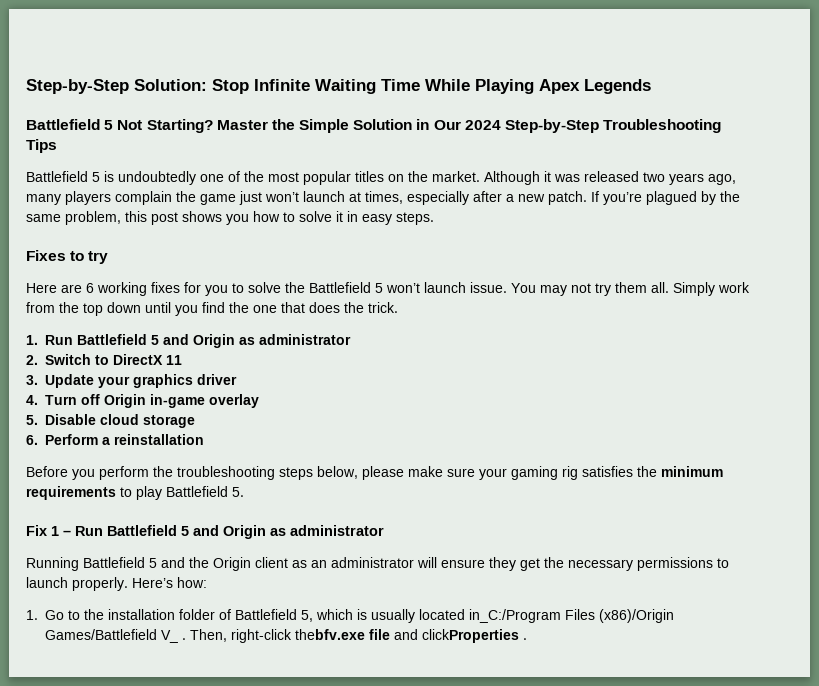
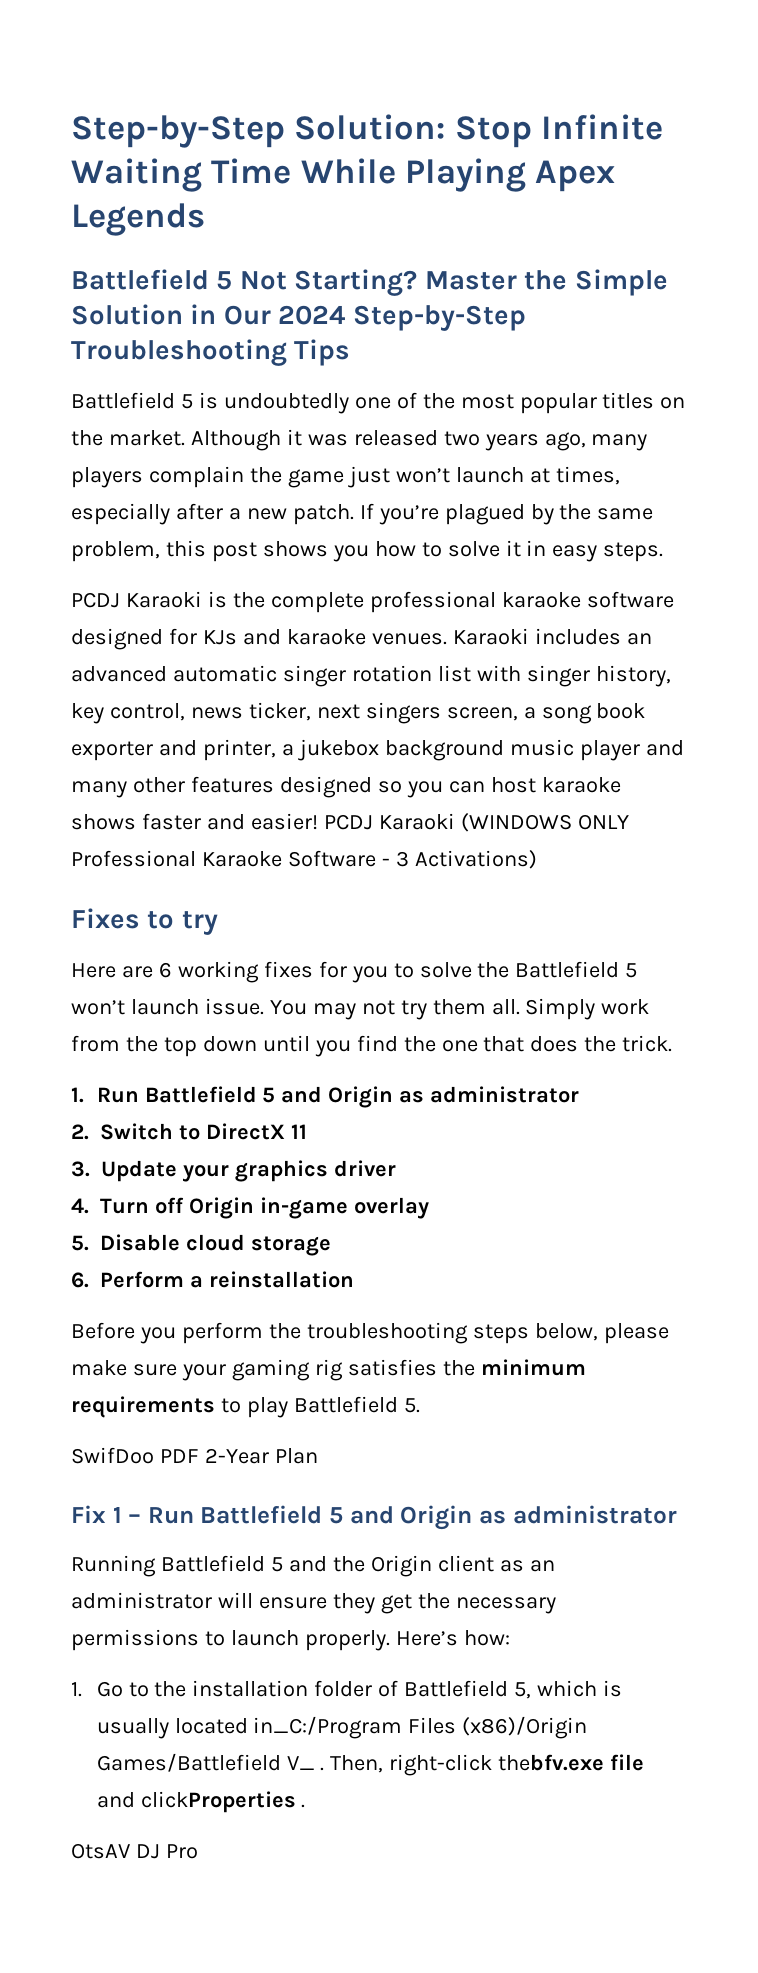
+ PCDJ Karaoki is the complete professional karaoke software designed for KJs and karaoke venues. Karaoki includes an advanced automatic singer rotation list with singer history, key control, news ticker, next singers screen, a song book exporter and printer, a jukebox background music player and many other features designed so you can host karaoke shows faster and easier! PCDJ Karaoki (WINDOWS ONLY Professional Karaoke Software - 3 Activations)
+ SwifDoo PDF 2-Year Plan
+ OtsAV DJ Pro

